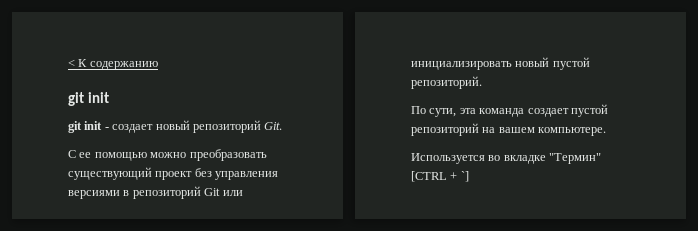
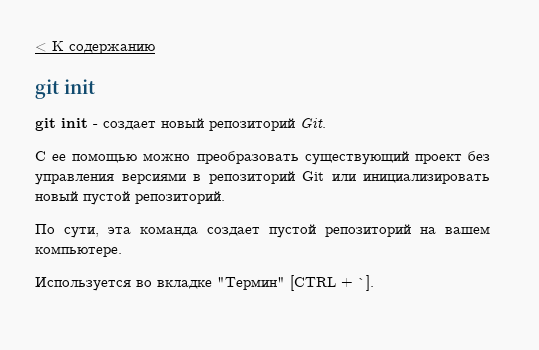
- Используется во вкладке "Термин" [CTRL + `]
+ Используется во вкладке "Термин" [CTRL + `].

